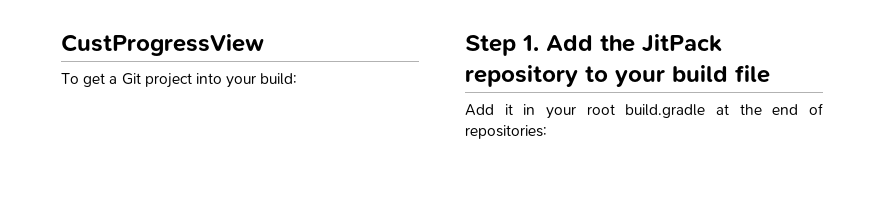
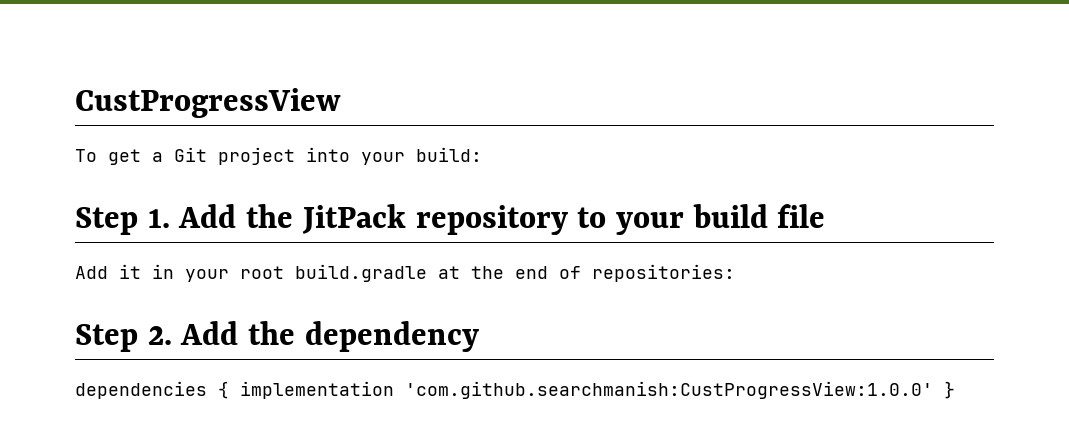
+ Step 2. Add the dependency
+ dependencies { implementation 'com.github.searchmanish:CustProgressView:1.0.0' }

